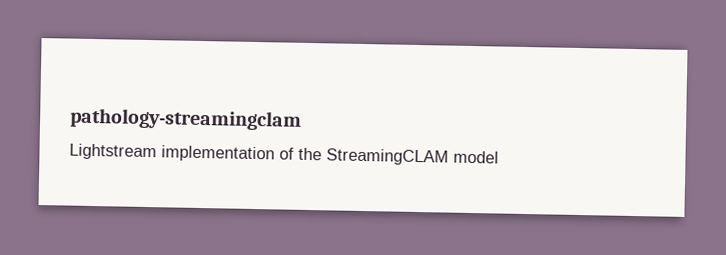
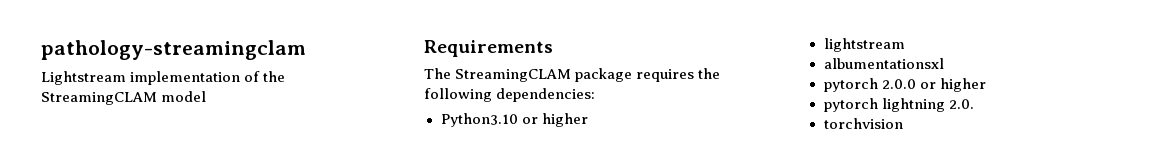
+ Requirements
+ The StreamingCLAM package requires the following dependencies:
+ Python3.10 or higher
+ lightstream
+ albumentationsxl
+ pytorch 2.0.0 or higher
+ pytorch lightning 2.0.
+ torchvision

